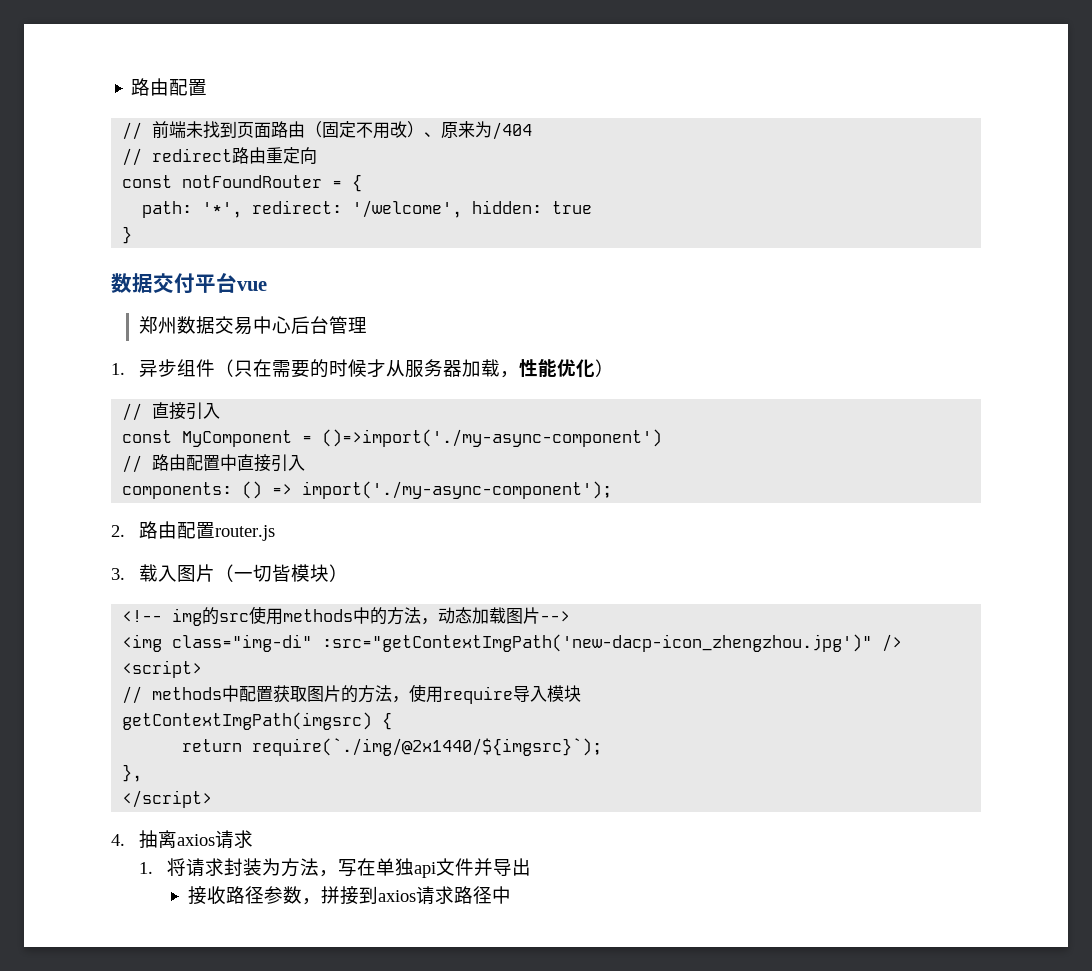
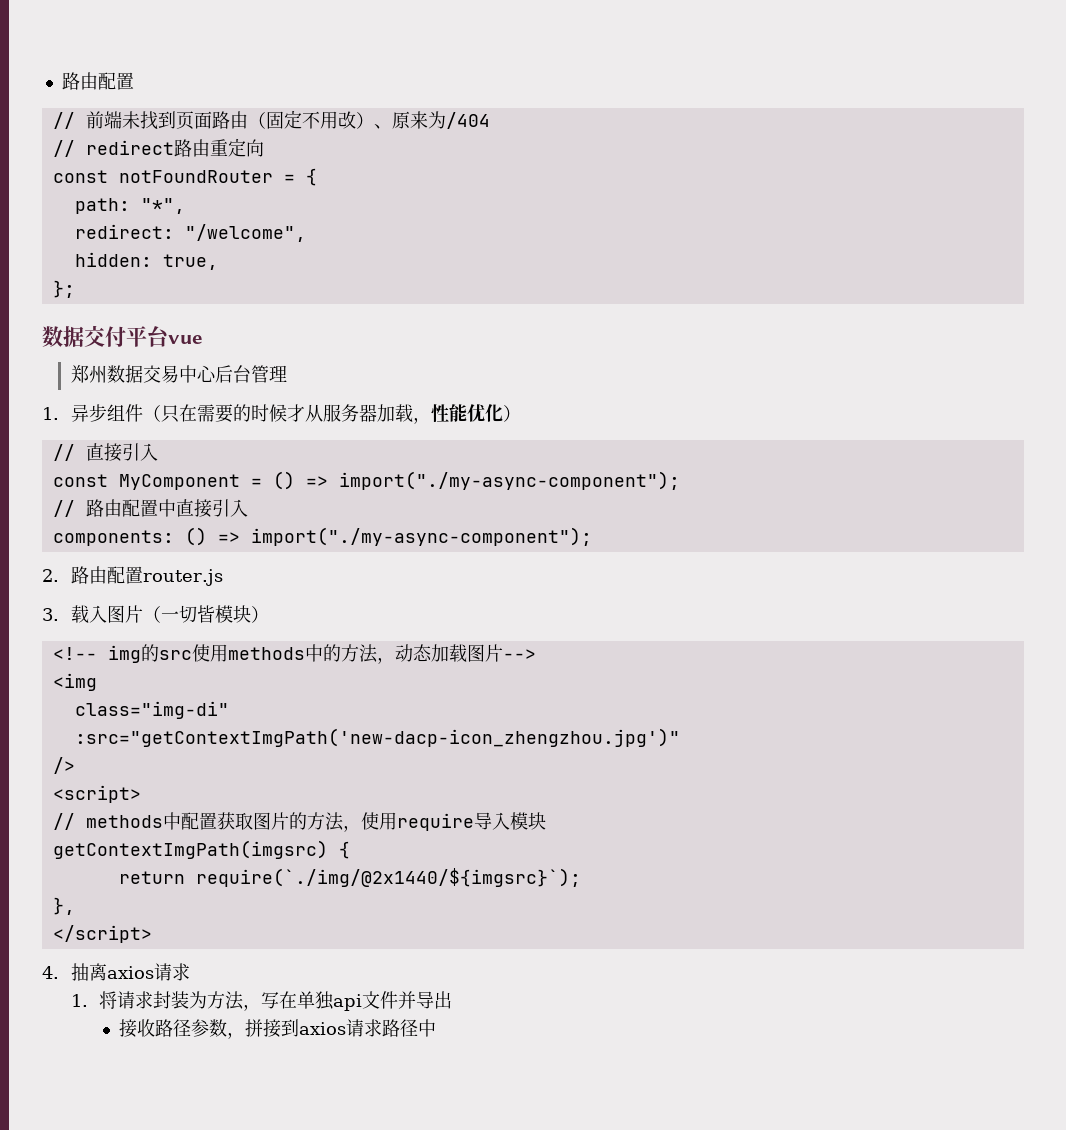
- path: '*', redirect: '/welcome', hidden: true
- }
+ path: "*",
+ redirect: "/welcome",
+ hidden: true,
+ };
- const MyComponent = ()=>import('./my-async-component')
+ const MyComponent = () => import("./my-async-component");
- components: () => import('./my-async-component');
+ components: () => import("./my-async-component");
- <img class="img-di" :src="getContextImgPath('new-dacp-icon_zhengzhou.jpg')" />
+ <img
+ class="img-di"
+ :src="getContextImgPath('new-dacp-icon_zhengzhou.jpg')"
+ />

